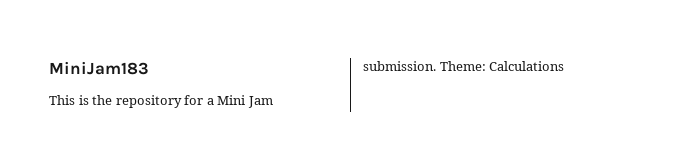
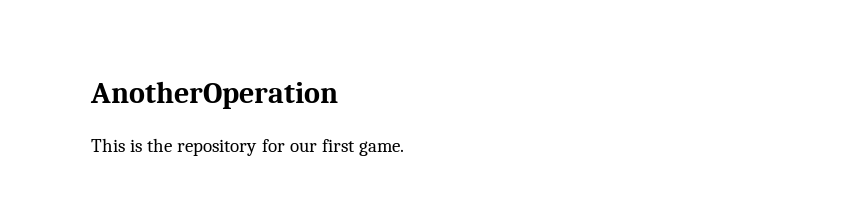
- MiniJam183
+ AnotherOperation
- This is the repository for a Mini Jam submission. Theme: Calculations
+ This is the repository for our first game.

